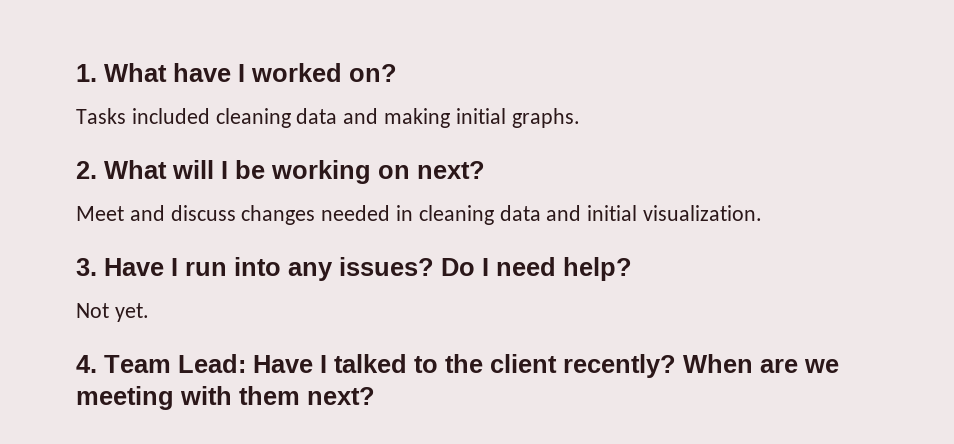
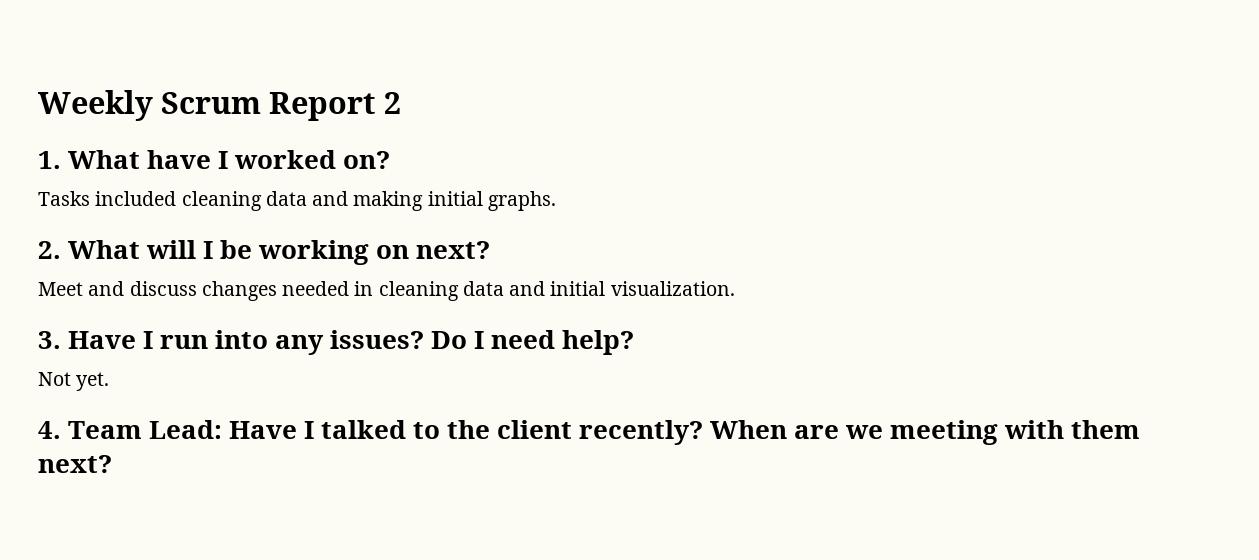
+ Weekly Scrum Report 2

